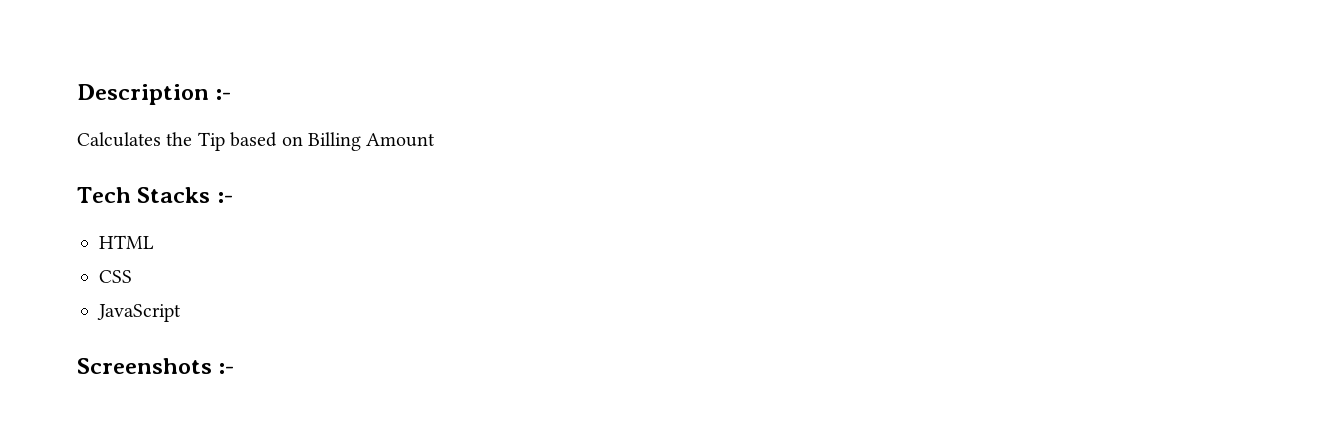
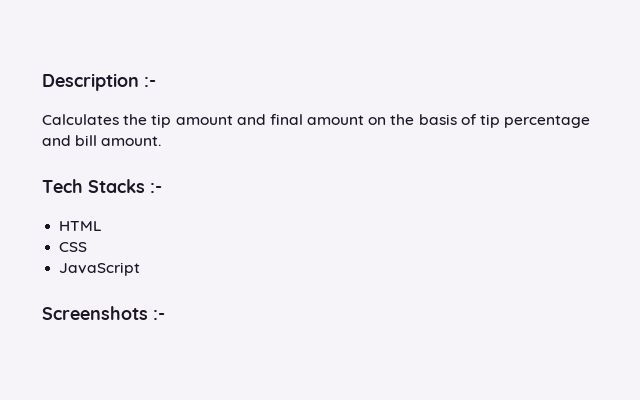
- Calculates the Tip based on Billing Amount
+ Calculates the tip amount and final amount on the basis of tip percentage and bill amount.

